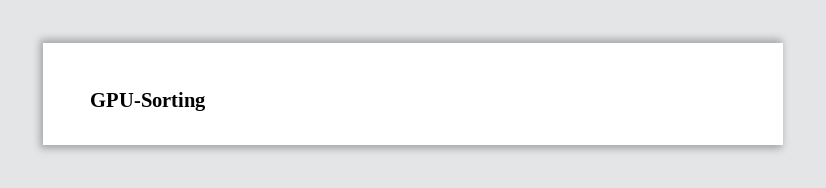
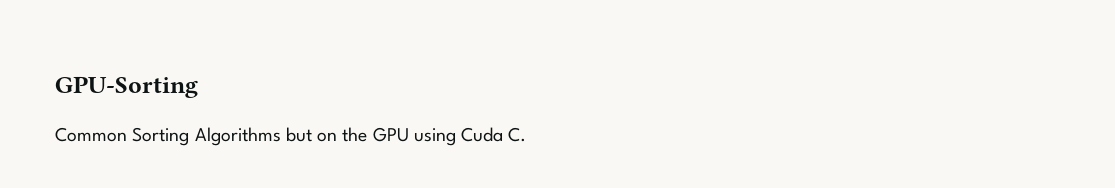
+ Common Sorting Algorithms but on the GPU using Cuda C.

